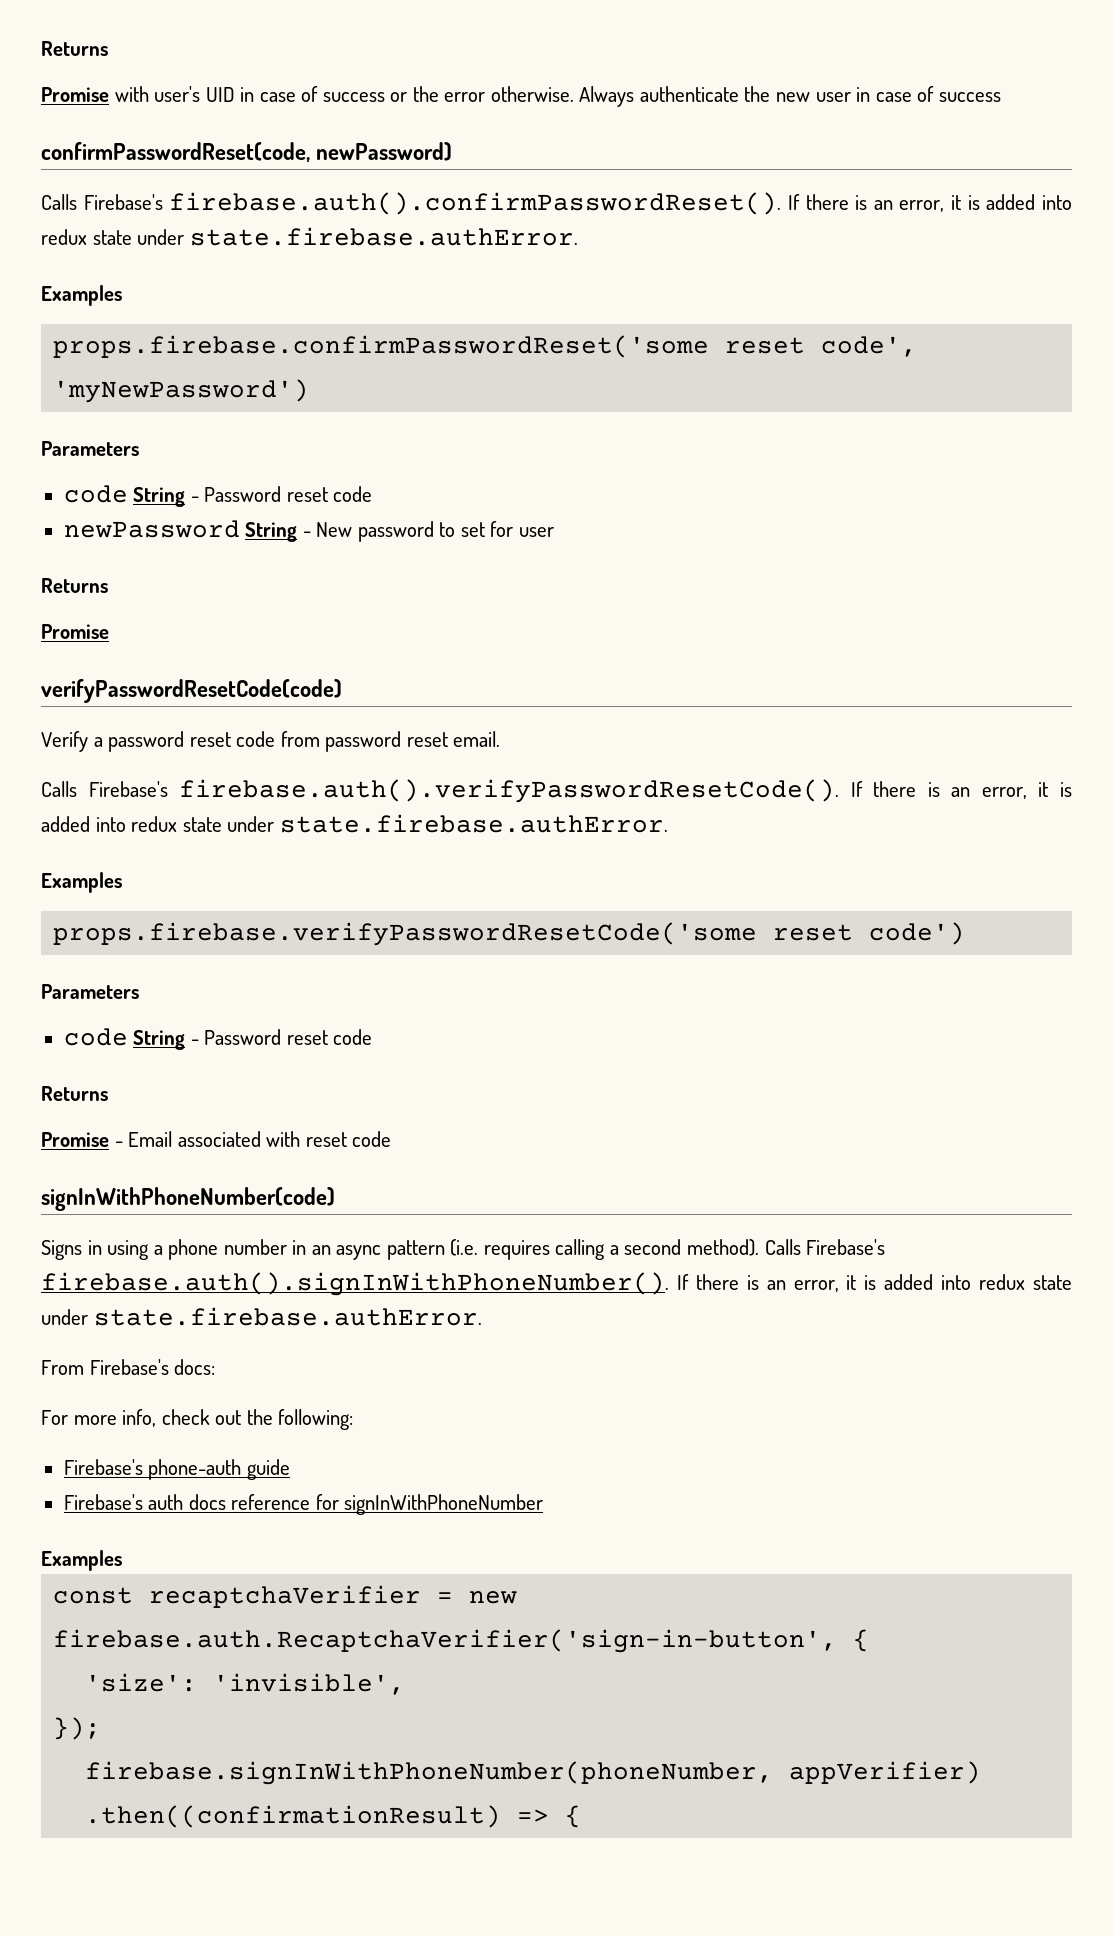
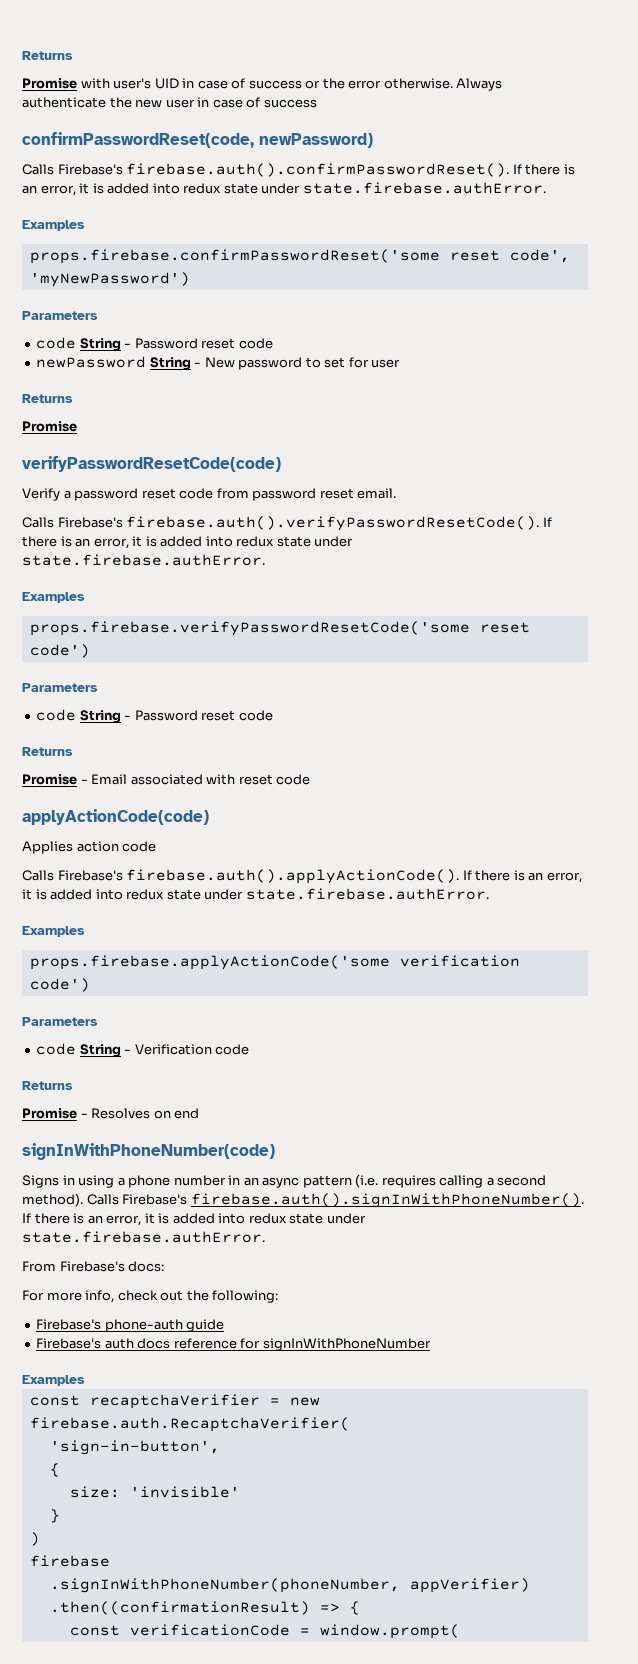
+ applyActionCode(code)
+ Applies action code
+ Calls Firebase's firebase.auth().applyActionCode(). If there is an error, it is added into redux state under state.firebase.authError.
+ Examples
+ props.firebase.applyActionCode('some verification code')
+ Parameters
+ code String - Verification code
+ Returns
+ Promise - Resolves on end
- const recaptchaVerifier = new firebase.auth.RecaptchaVerifier('sign-in-button', {
- 'size': 'invisible',
- });
- firebase.signInWithPhoneNumber(phoneNumber, appVerifier)
+ const recaptchaVerifier = new firebase.auth.RecaptchaVerifier(
+ 'sign-in-button',
+ {
+ size: 'invisible'
+ }
+ )
+ firebase
+ .signInWithPhoneNumber(phoneNumber, appVerifier)
+ const verificationCode = window.prompt(

